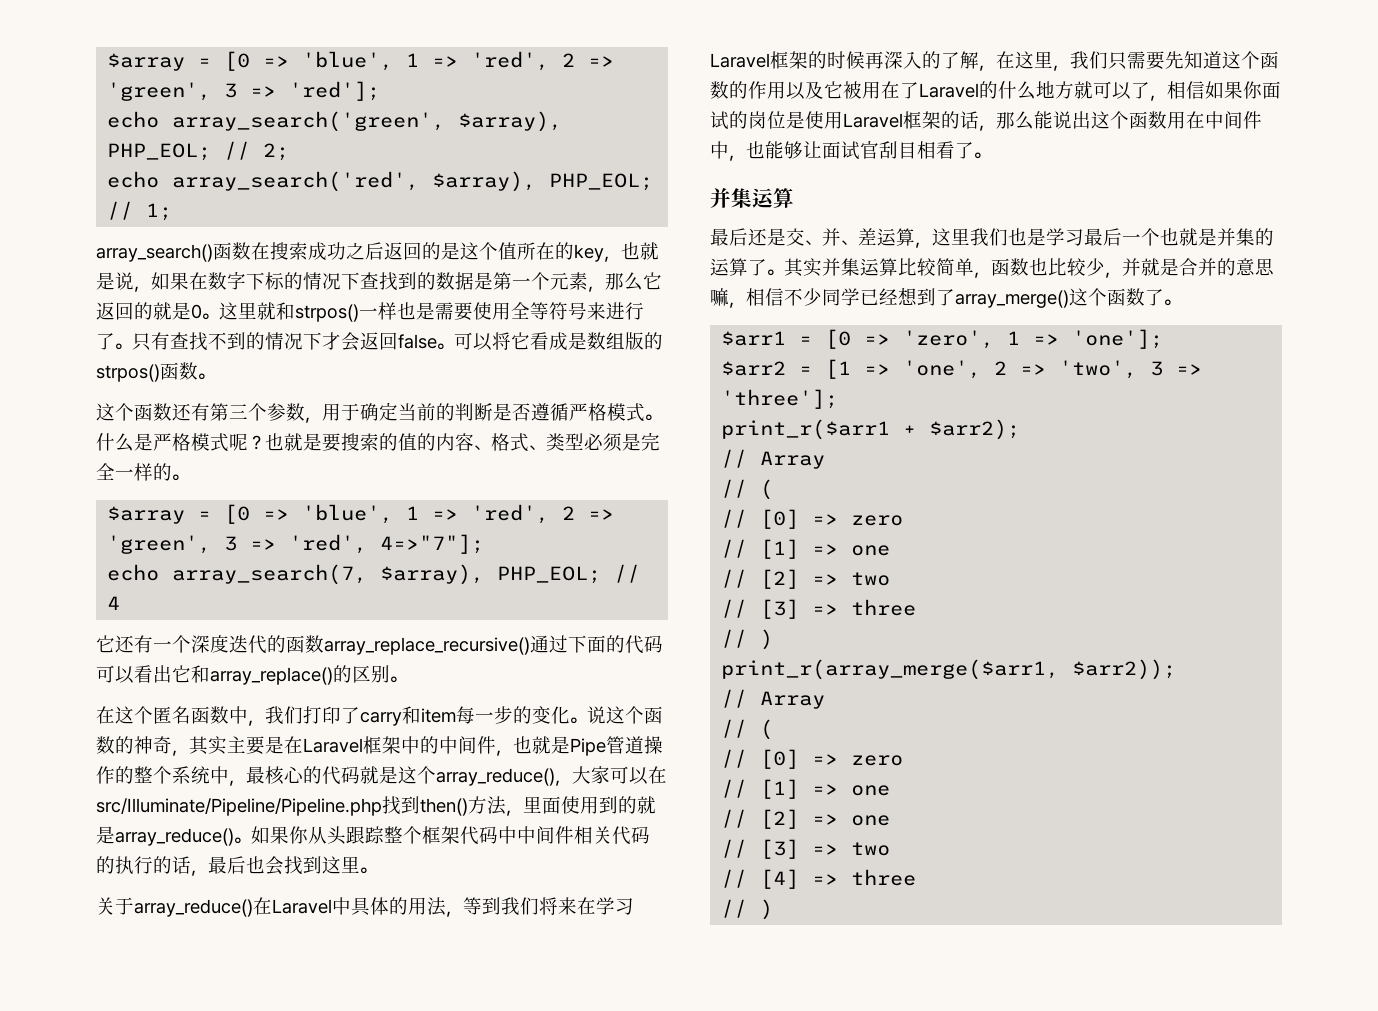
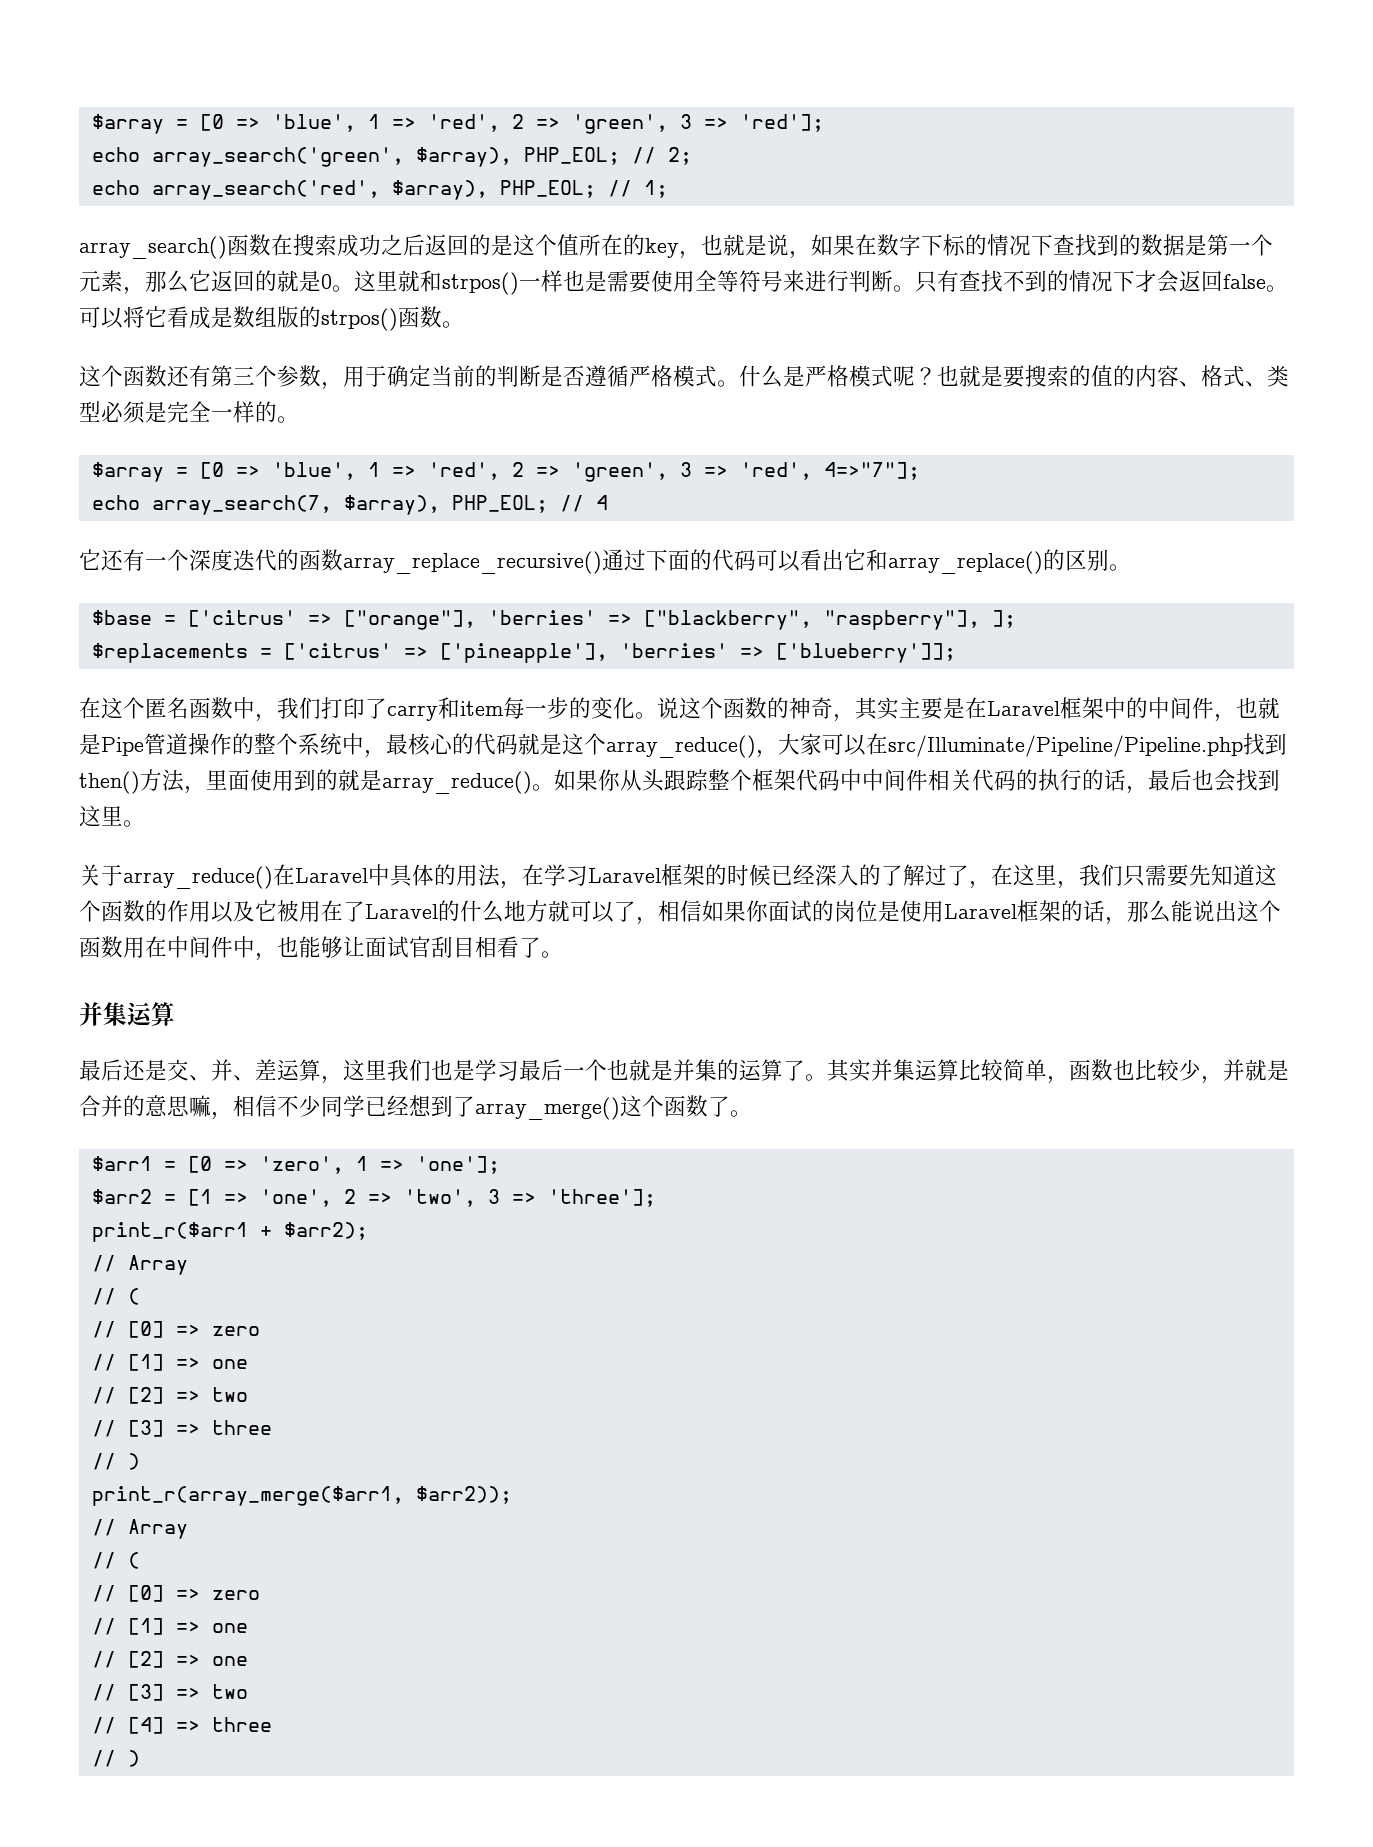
- 这里就和strpos()一样也是需要使用全等符号来进行了。
+ 这里就和strpos()一样也是需要使用全等符号来进行判断。
+ $base = ['citrus' => ["orange"], 'berries' => ["blackberry", "raspberry"], ];
+ $replacements = ['citrus' => ['pineapple'], 'berries' => ['blueberry']];
- 关于array_reduce()在Laravel中具体的用法，等到我们将来在学习Laravel框架的时候再深入的了解，在这里，我们只需要先知道这个函数的作用以及它被用在了Laravel的什么地方就可以了，相信如果你面试的岗位是使用Laravel框架的话，那么能说出这个函数用在中间件中，也能够让面试官刮目相看了。
+ 关于array_reduce()在Laravel中具体的用法，在学习Laravel框架的时候已经深入的了解过了，在这里，我们只需要先知道这个函数的作用以及它被用在了Laravel的什么地方就可以了，相信如果你面试的岗位是使用Laravel框架的话，那么能说出这个函数用在中间件中，也能够让面试官刮目相看了。

